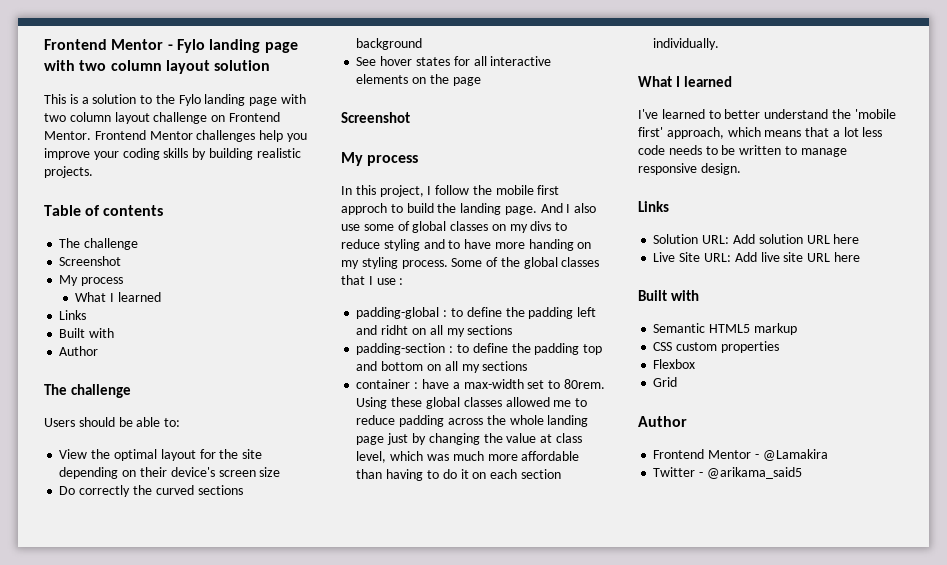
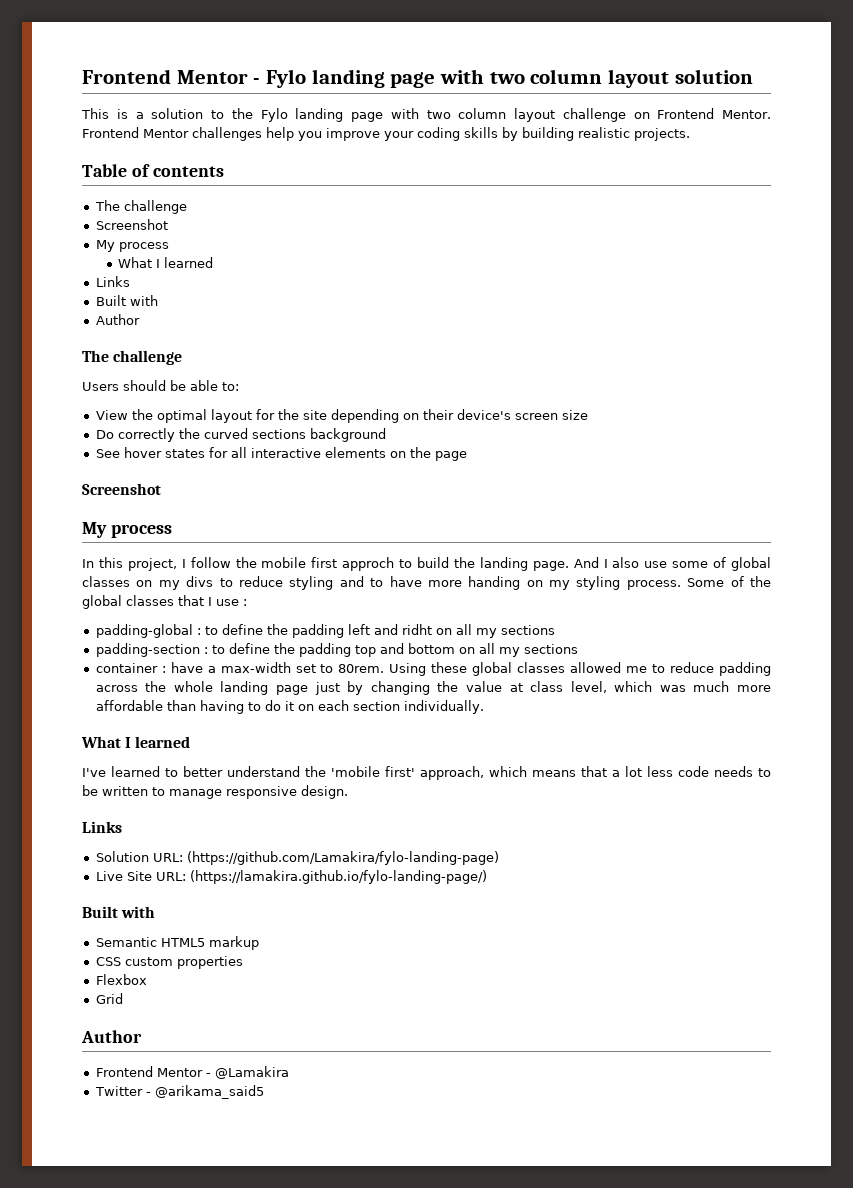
- Solution URL: Add solution URL here
+ Solution URL: (https://github.com/Lamakira/fylo-landing-page)
- Live Site URL: Add live site URL here
+ Live Site URL: (https://lamakira.github.io/fylo-landing-page/)

